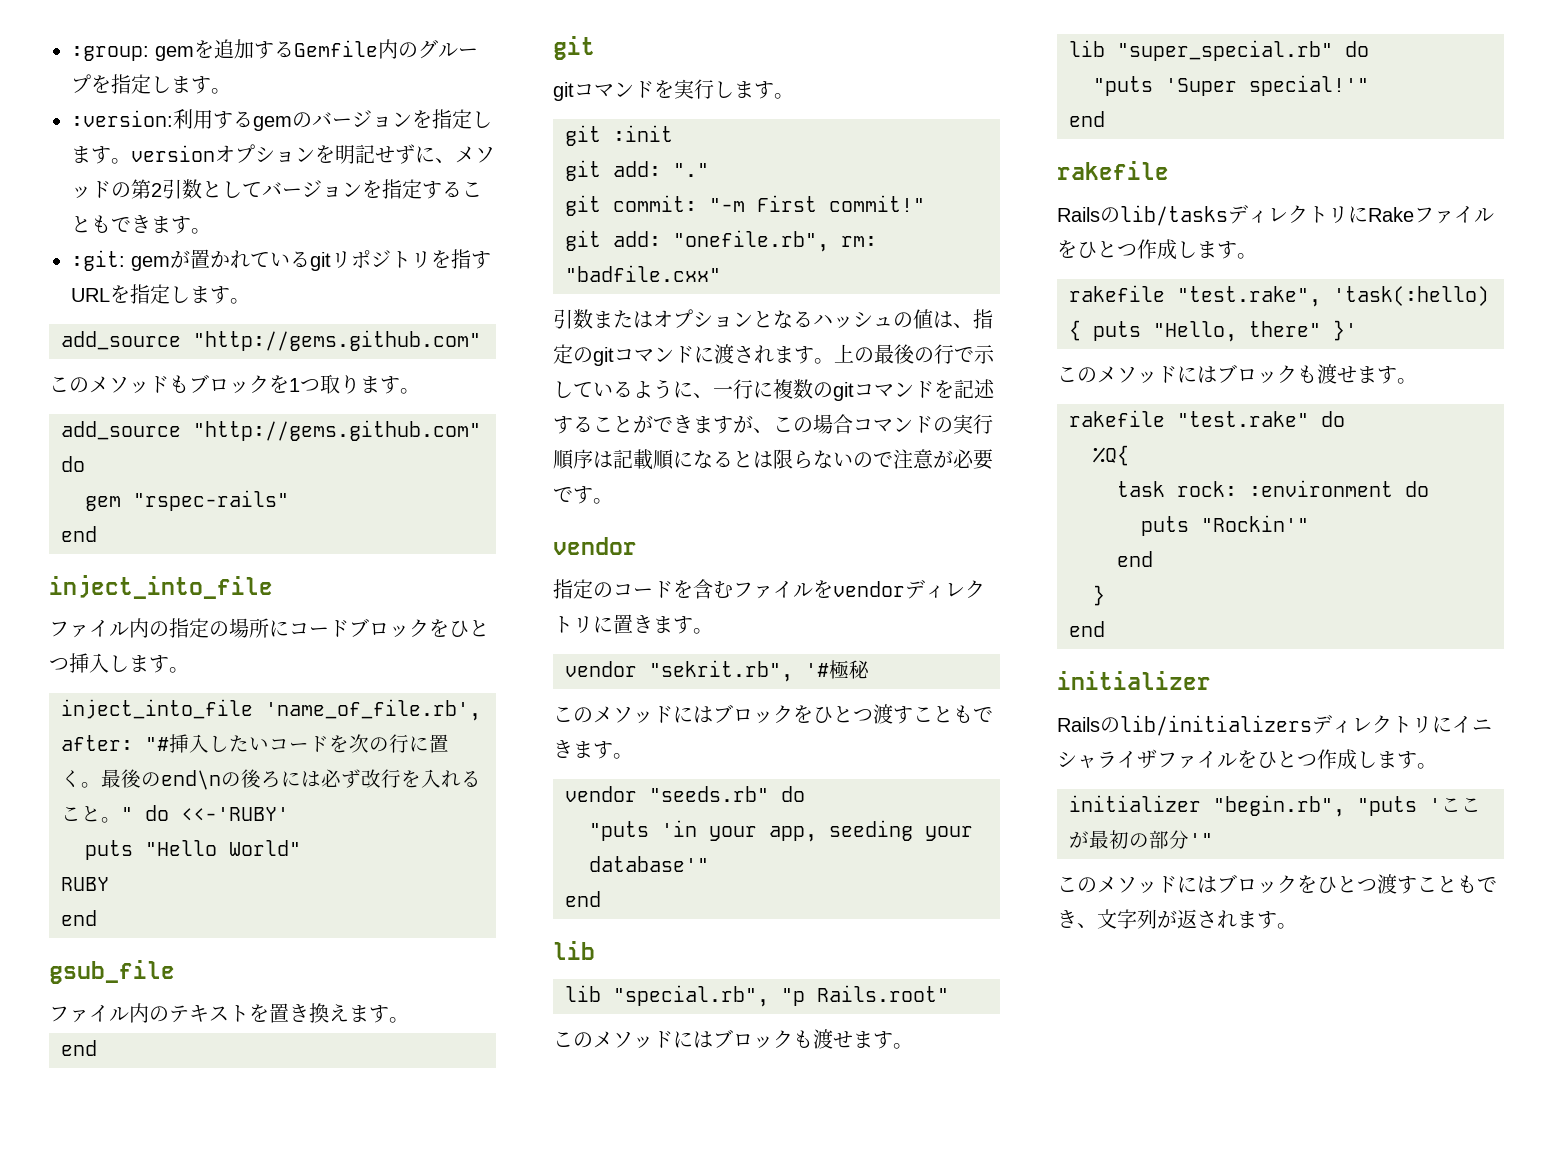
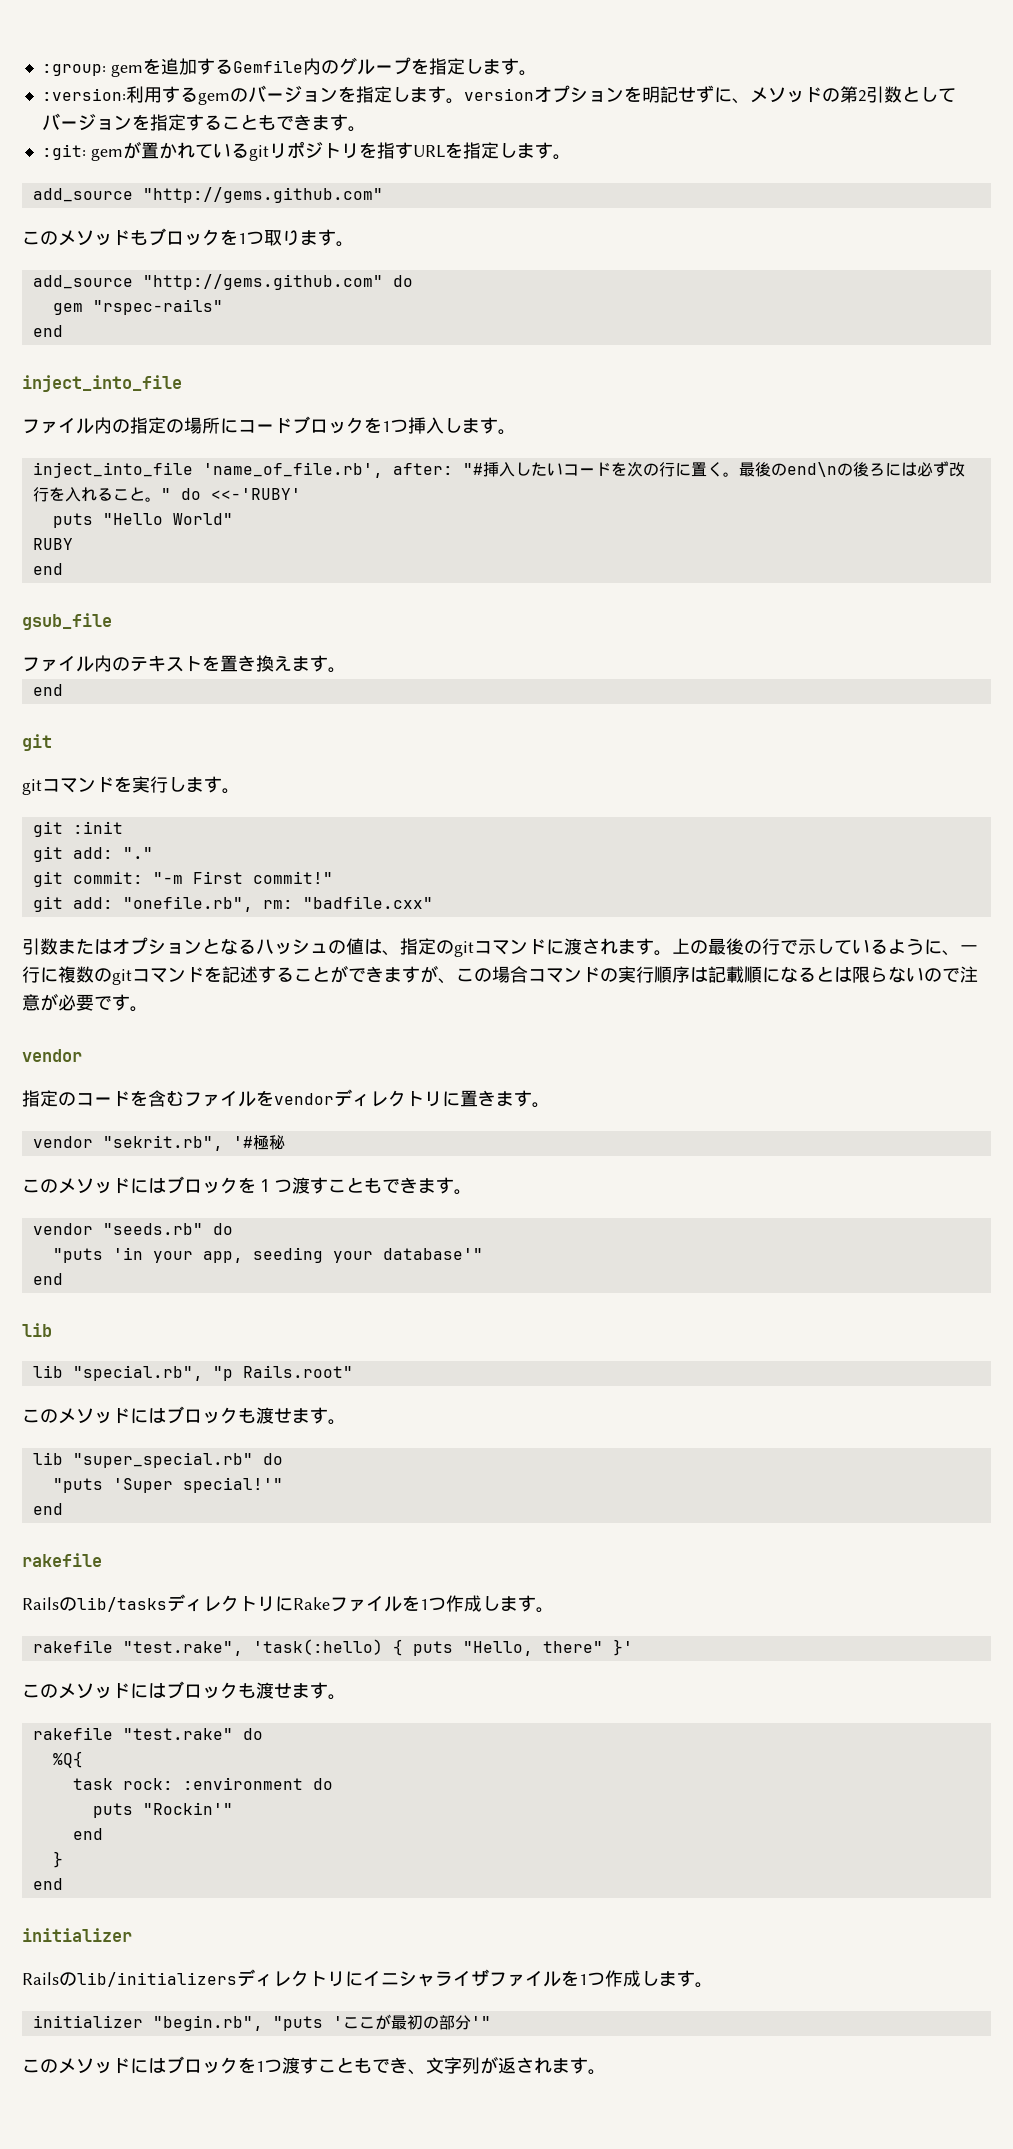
- ファイル内の指定の場所にコードブロックをひとつ挿入します。
+ ファイル内の指定の場所にコードブロックを1つ挿入します。
- このメソッドにはブロックをひとつ渡すこともできます。
+ このメソッドにはブロックを１つ渡すこともできます。
- Railsのlib/tasksディレクトリにRakeファイルをひとつ作成します。
+ Railsのlib/tasksディレクトリにRakeファイルを1つ作成します。
- Railsのlib/initializersディレクトリにイニシャライザファイルをひとつ作成します。
+ Railsのlib/initializersディレクトリにイニシャライザファイルを1つ作成します。
- このメソッドにはブロックをひとつ渡すこともでき、文字列が返されます。
+ このメソッドにはブロックを1つ渡すこともでき、文字列が返されます。

